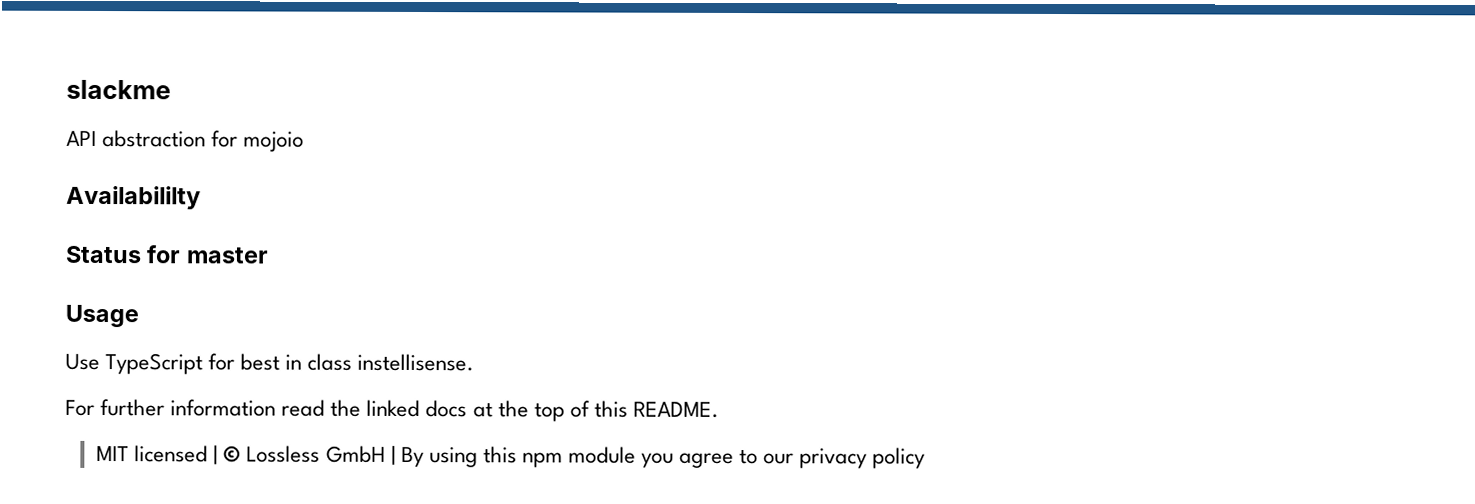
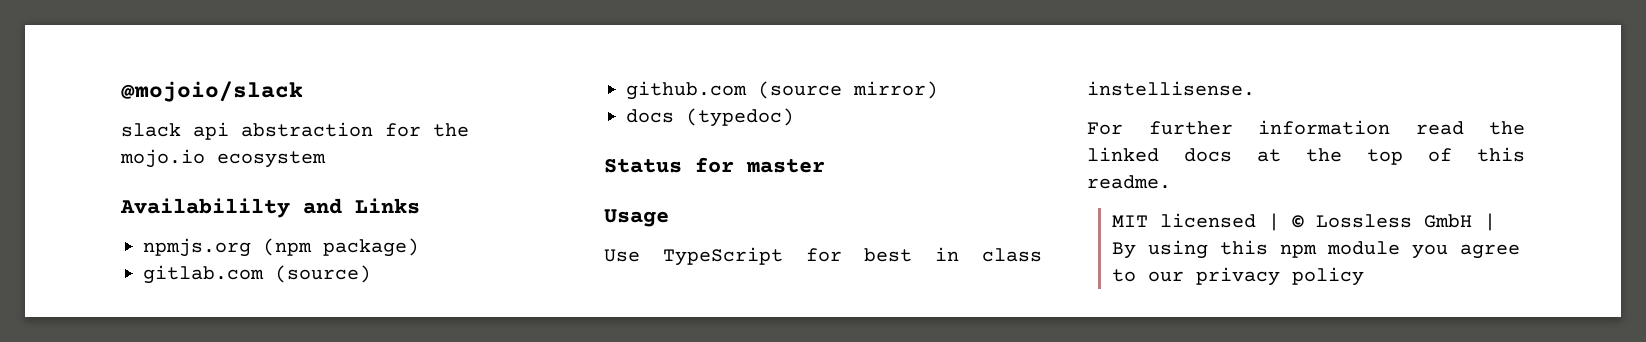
- slackme
- API abstraction for mojoio
- Availabililty
+ @mojoio/slack
+ slack api abstraction for the mojo.io ecosystem
+ Availabililty and Links
+ npmjs.org (npm package)
+ gitlab.com (source)
+ github.com (source mirror)
+ docs (typedoc)
- For further information read the linked docs at the top of this README.
+ For further information read the linked docs at the top of this readme.

